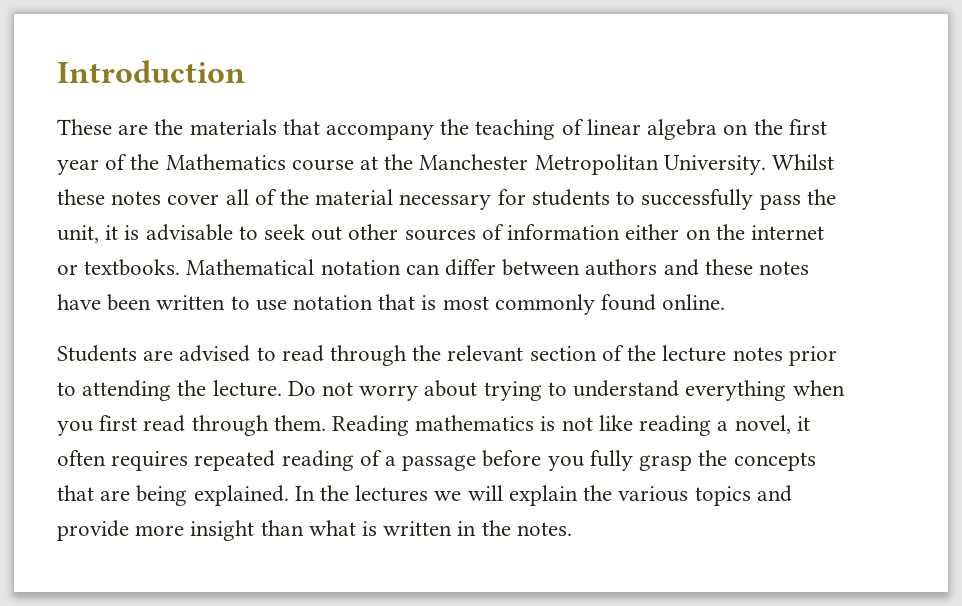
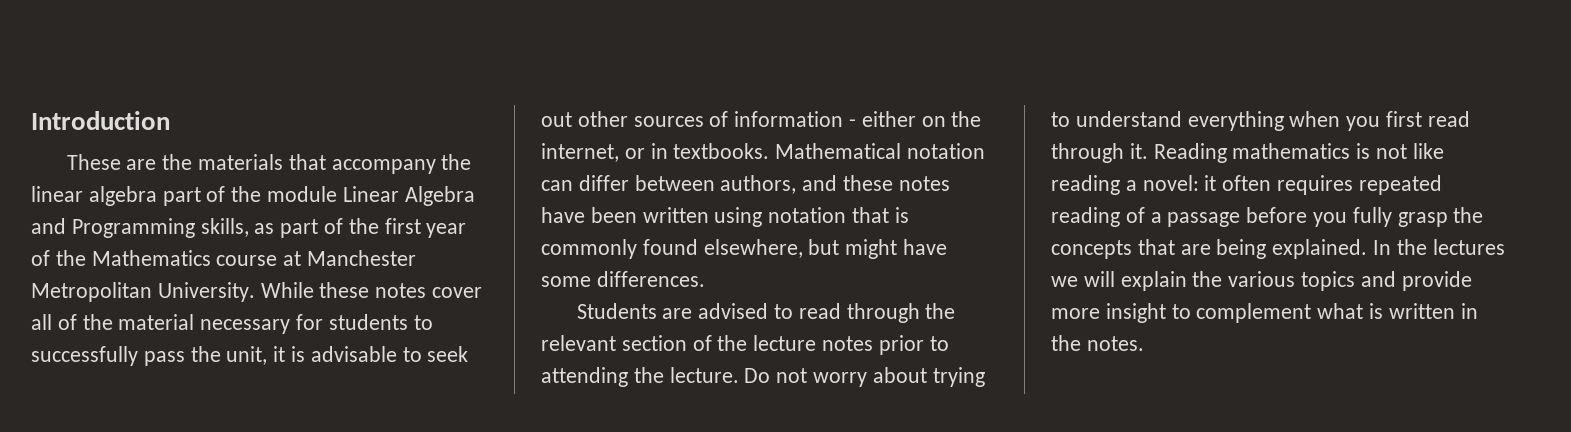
- These are the materials that accompany the teaching of linear algebra on the first year of the Mathematics course at the Manchester Metropolitan University.
+ These are the materials that accompany the linear algebra part of the module Linear Algebra and Programming skills, as part of the first year of the Mathematics course at Manchester Metropolitan University.
- Whilst these notes cover all of the material necessary for students to successfully pass the unit, it is advisable to seek out other sources of information either on the internet or textbooks.
+ While these notes cover all of the material necessary for students to successfully pass the unit, it is advisable to seek out other sources of information - either on the internet, or in textbooks.
- Mathematical notation can differ between authors and these notes have been written to use notation that is most commonly found online.
+ Mathematical notation can differ between authors, and these notes have been written using notation that is commonly found elsewhere, but might have some differences.
- Do not worry about trying to understand everything when you first read through them.
+ Do not worry about trying to understand everything when you first read through it.
- Reading mathematics is not like reading a novel, it often requires repeated reading of a passage before you fully grasp the concepts that are being explained.
+ Reading mathematics is not like reading a novel: it often requires repeated reading of a passage before you fully grasp the concepts that are being explained.
- In the lectures we will explain the various topics and provide more insight than what is written in the notes.
+ In the lectures we will explain the various topics and provide more insight to complement what is written in the notes.

